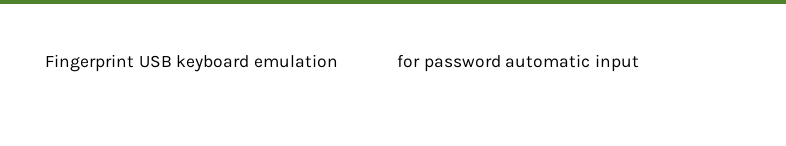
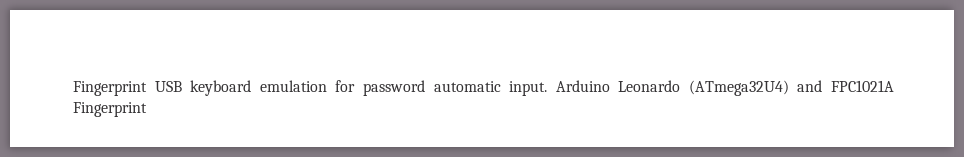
- Fingerprint USB keyboard emulation for password automatic input
+ Fingerprint USB keyboard emulation for password automatic input. Arduino Leonardo (ATmega32U4) and FPC1021A Fingerprint

